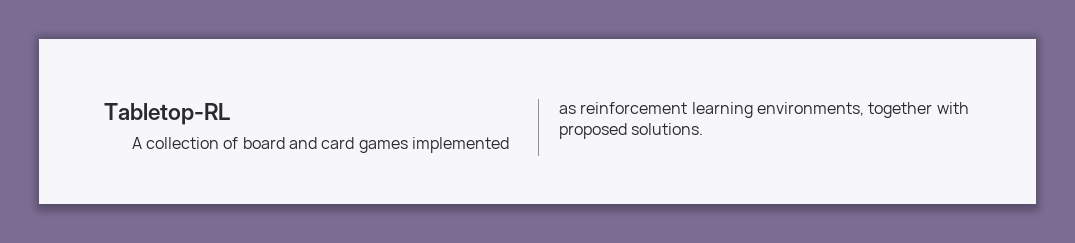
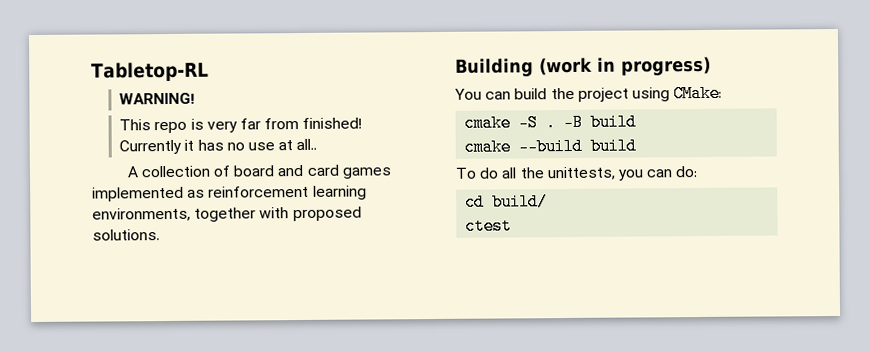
+ WARNING!
+ This repo is very far from finished! Currently it has no use at all..
+ Building (work in progress)
+ You can build the project using CMake:
+ cmake -S . -B build
+ cmake --build build
+ To do all the unittests, you can do:
+ cd build/
+ ctest

